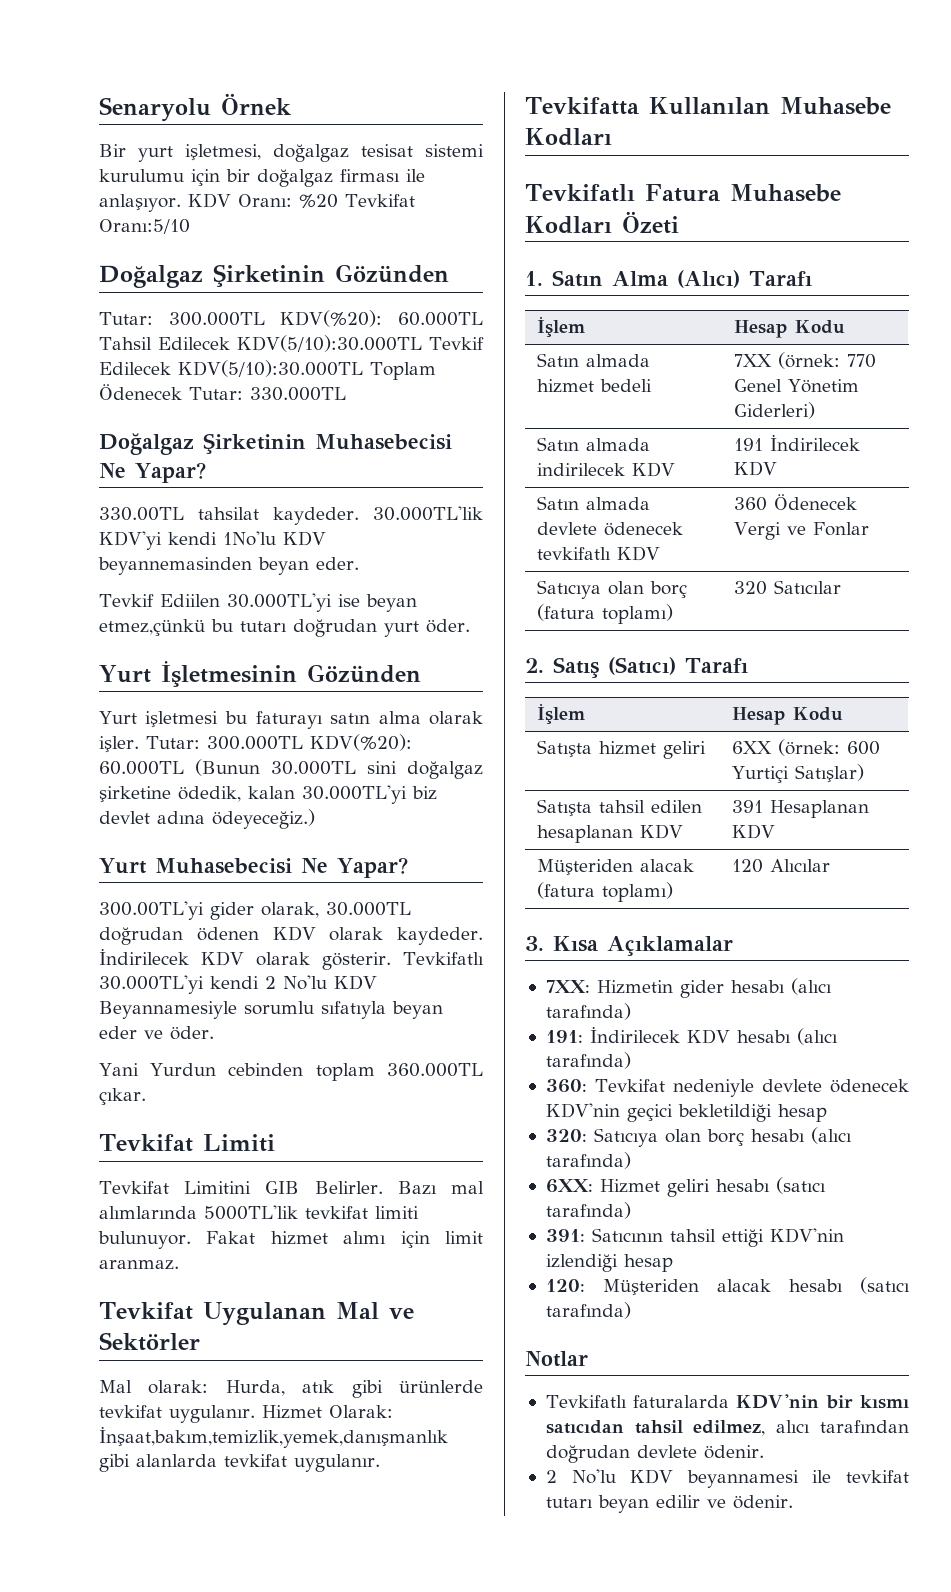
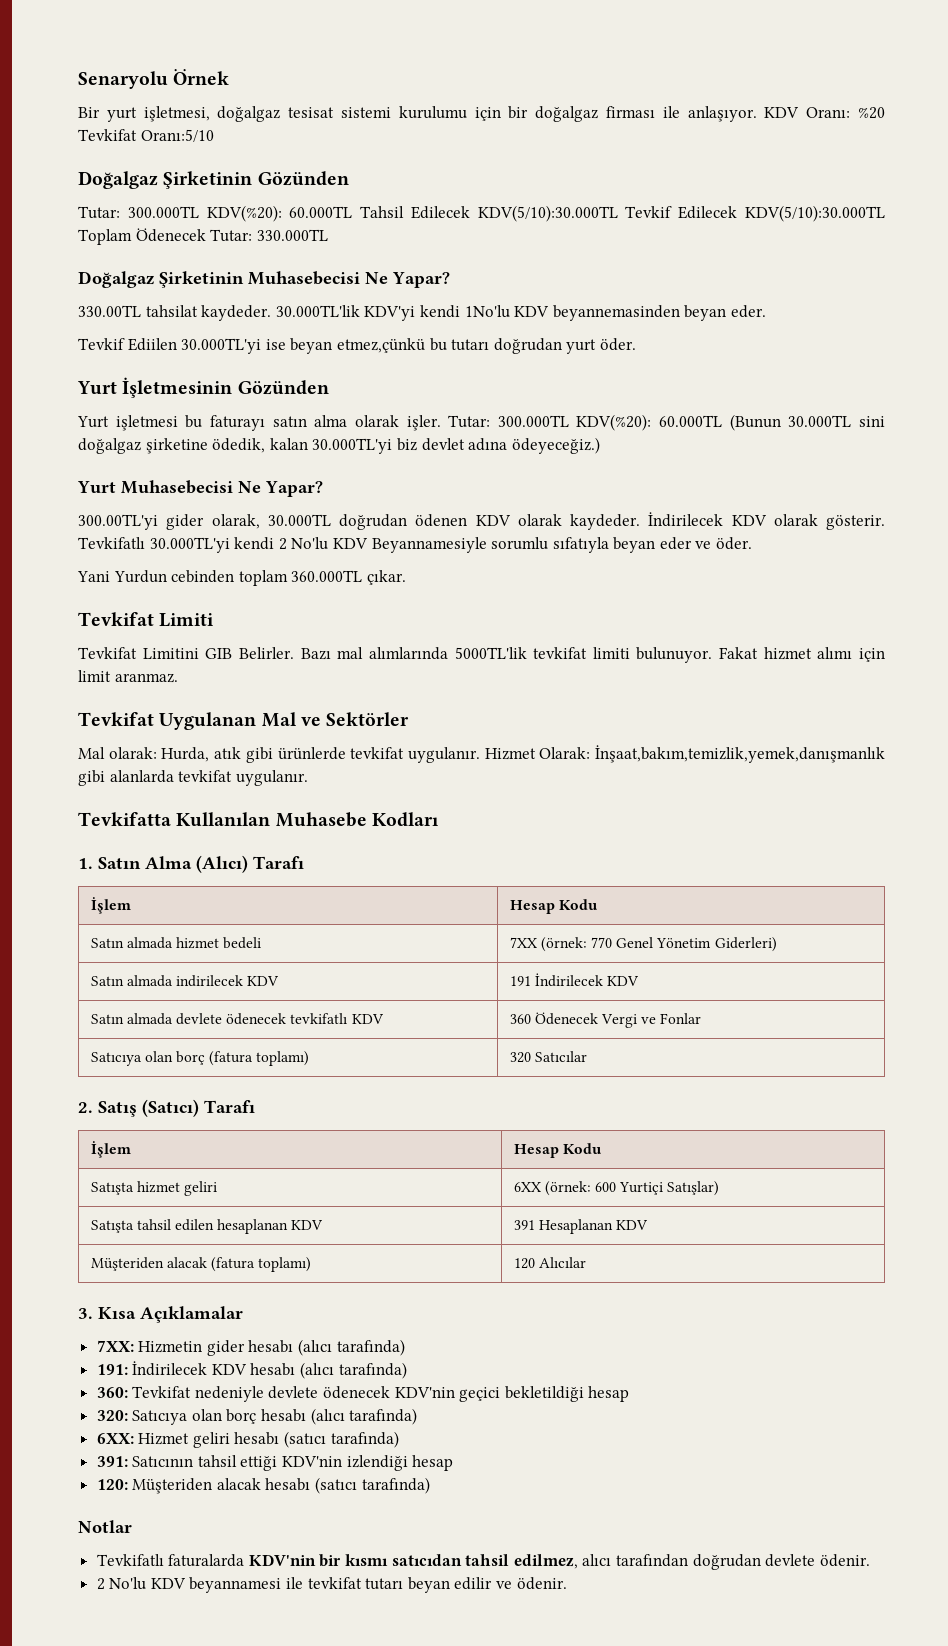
- Tevkifatlı Fatura Muhasebe Kodları Özeti

